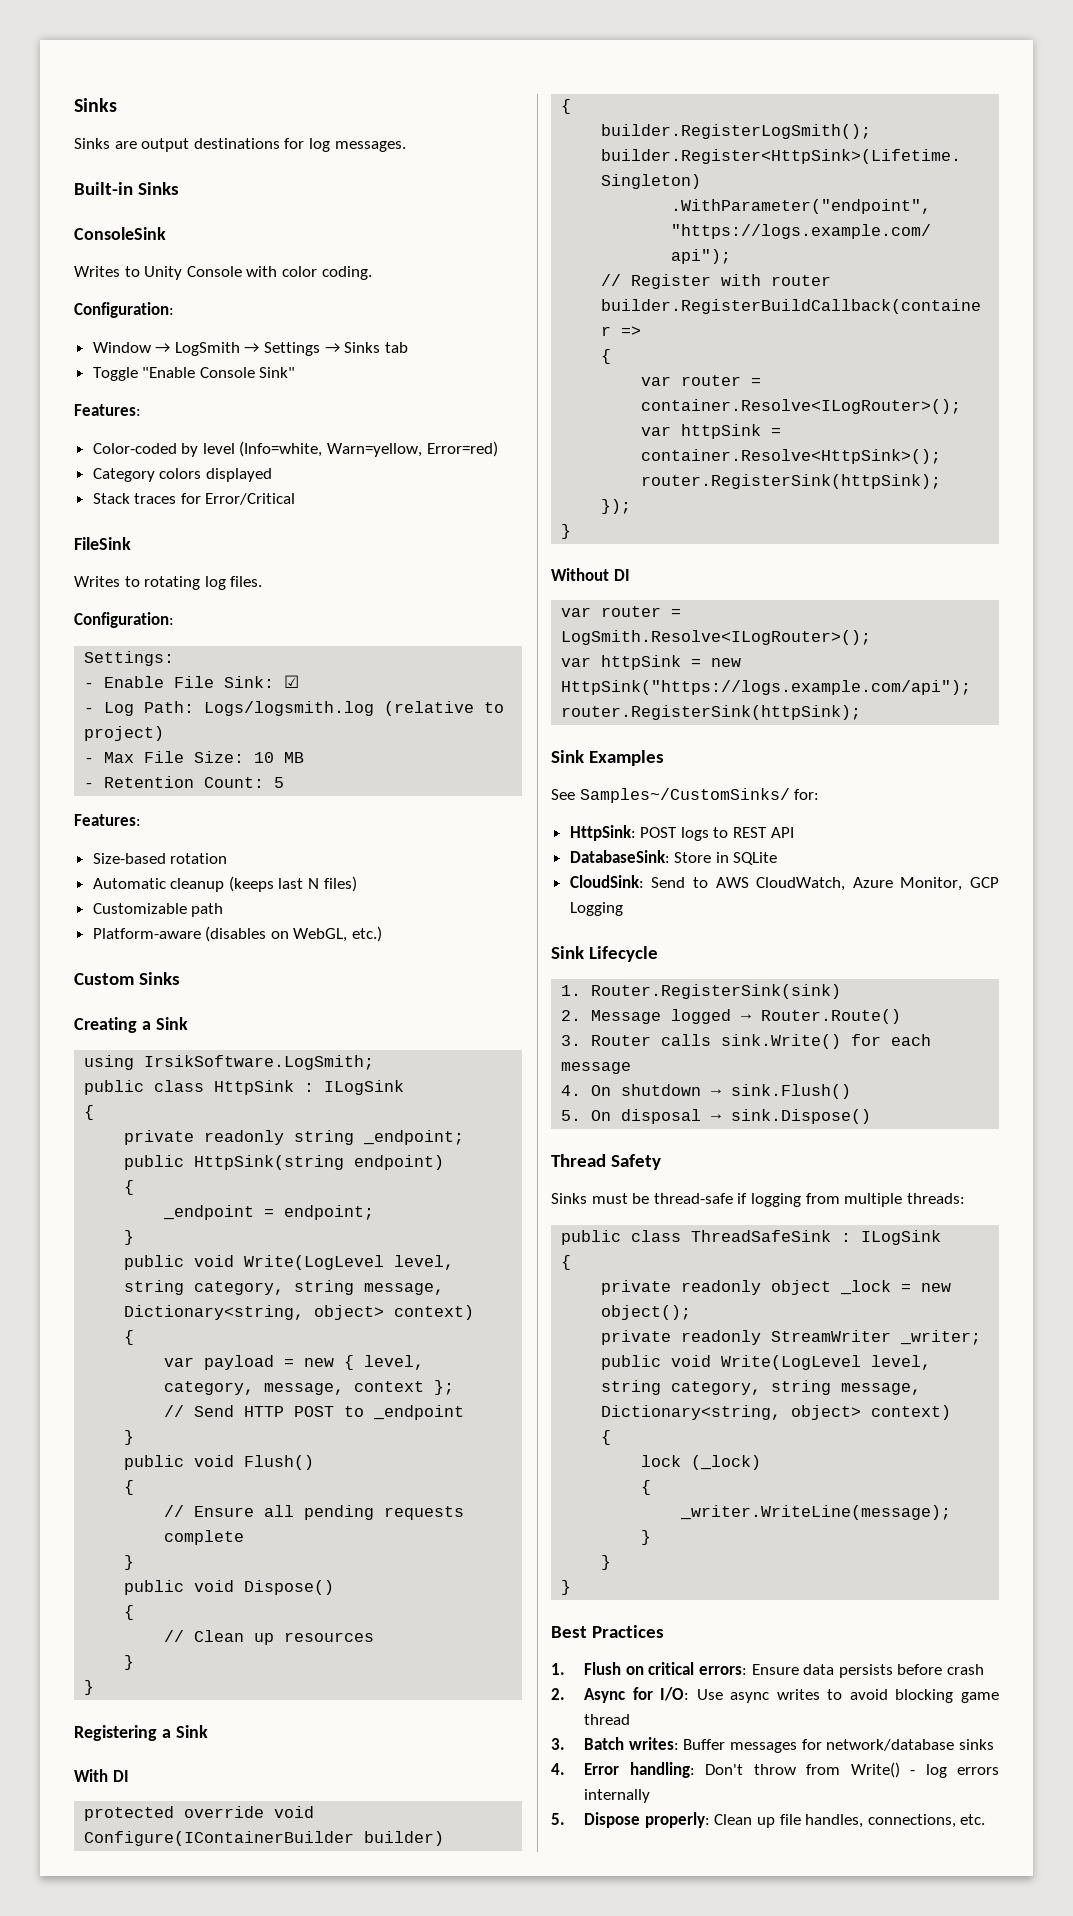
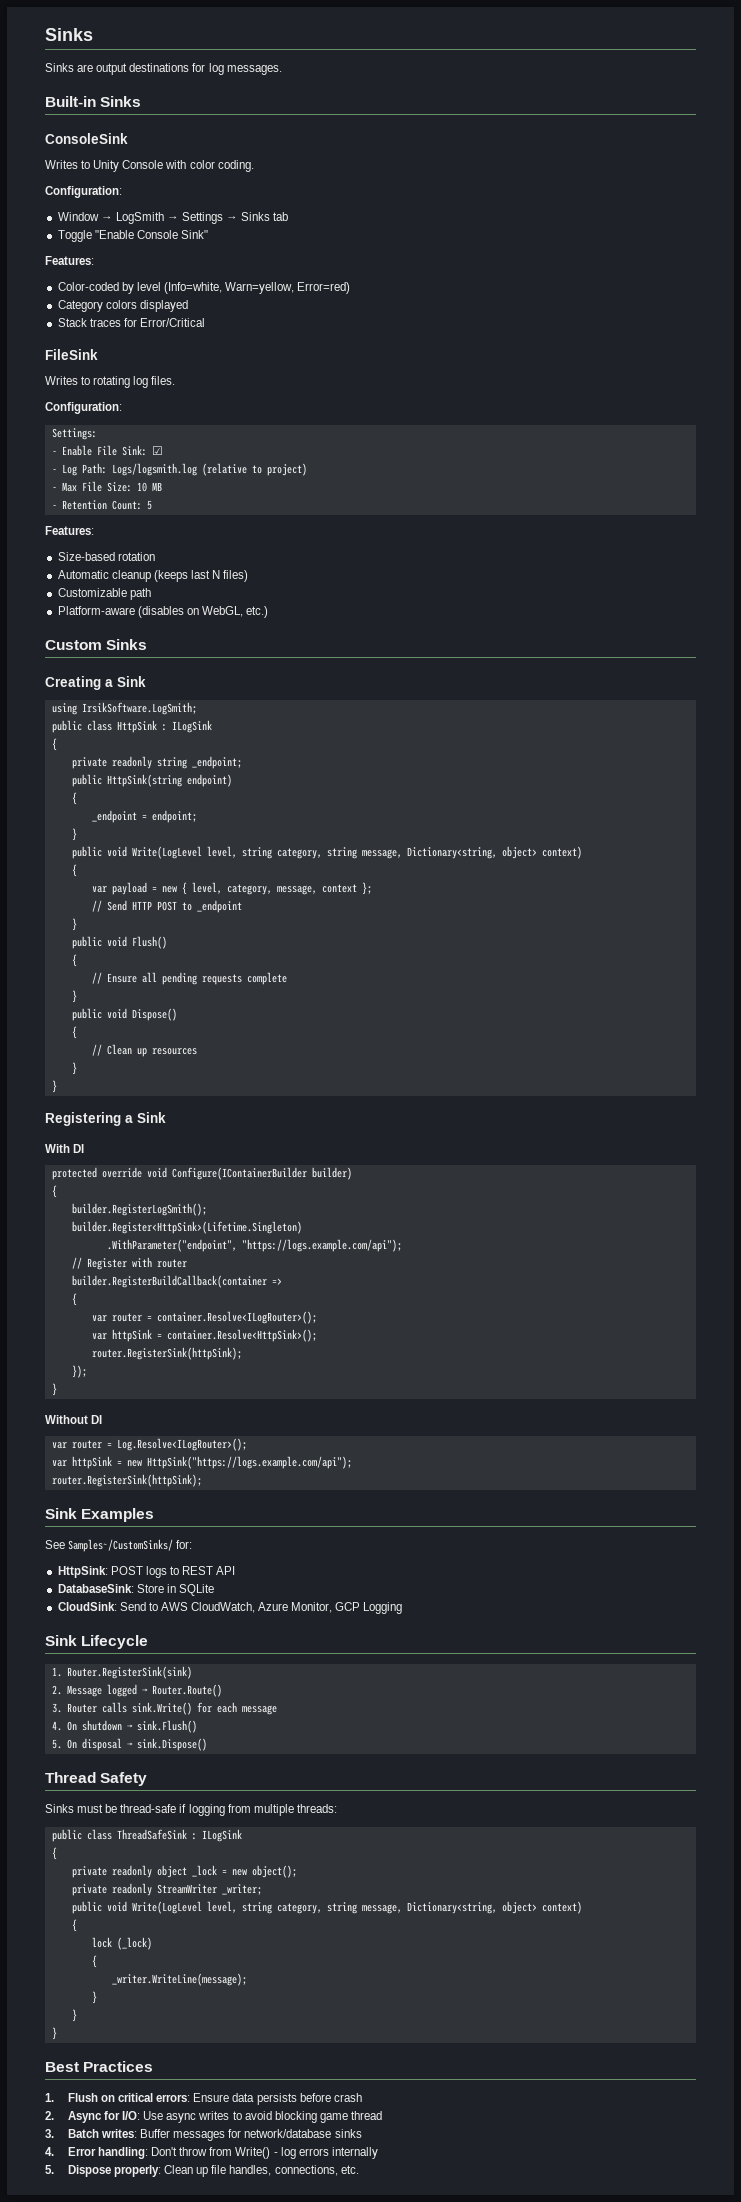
- var router = LogSmith.Resolve<ILogRouter>();
+ var router = Log.Resolve<ILogRouter>();

